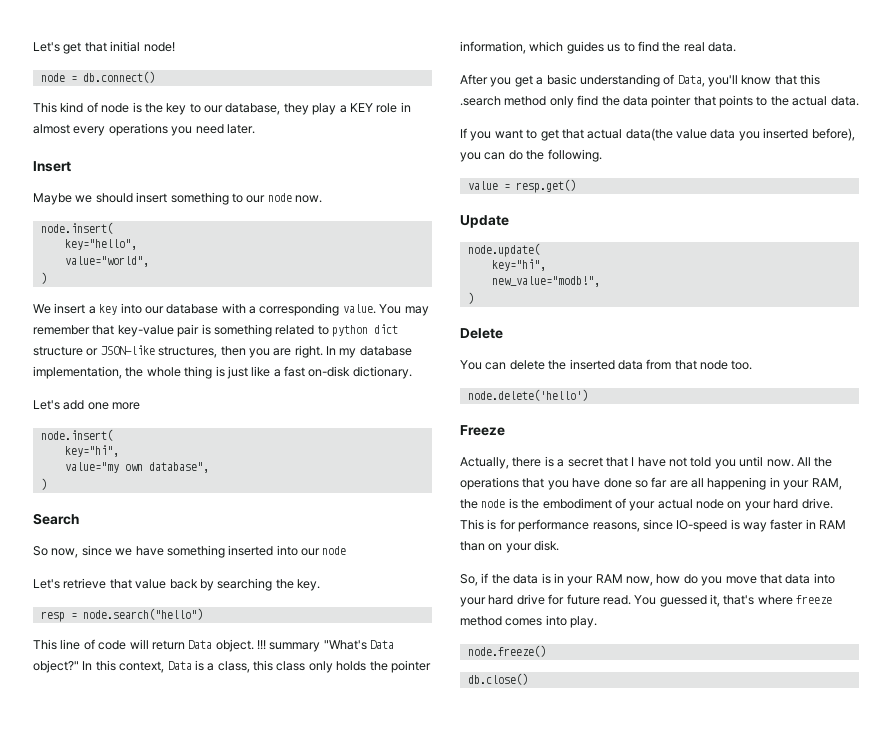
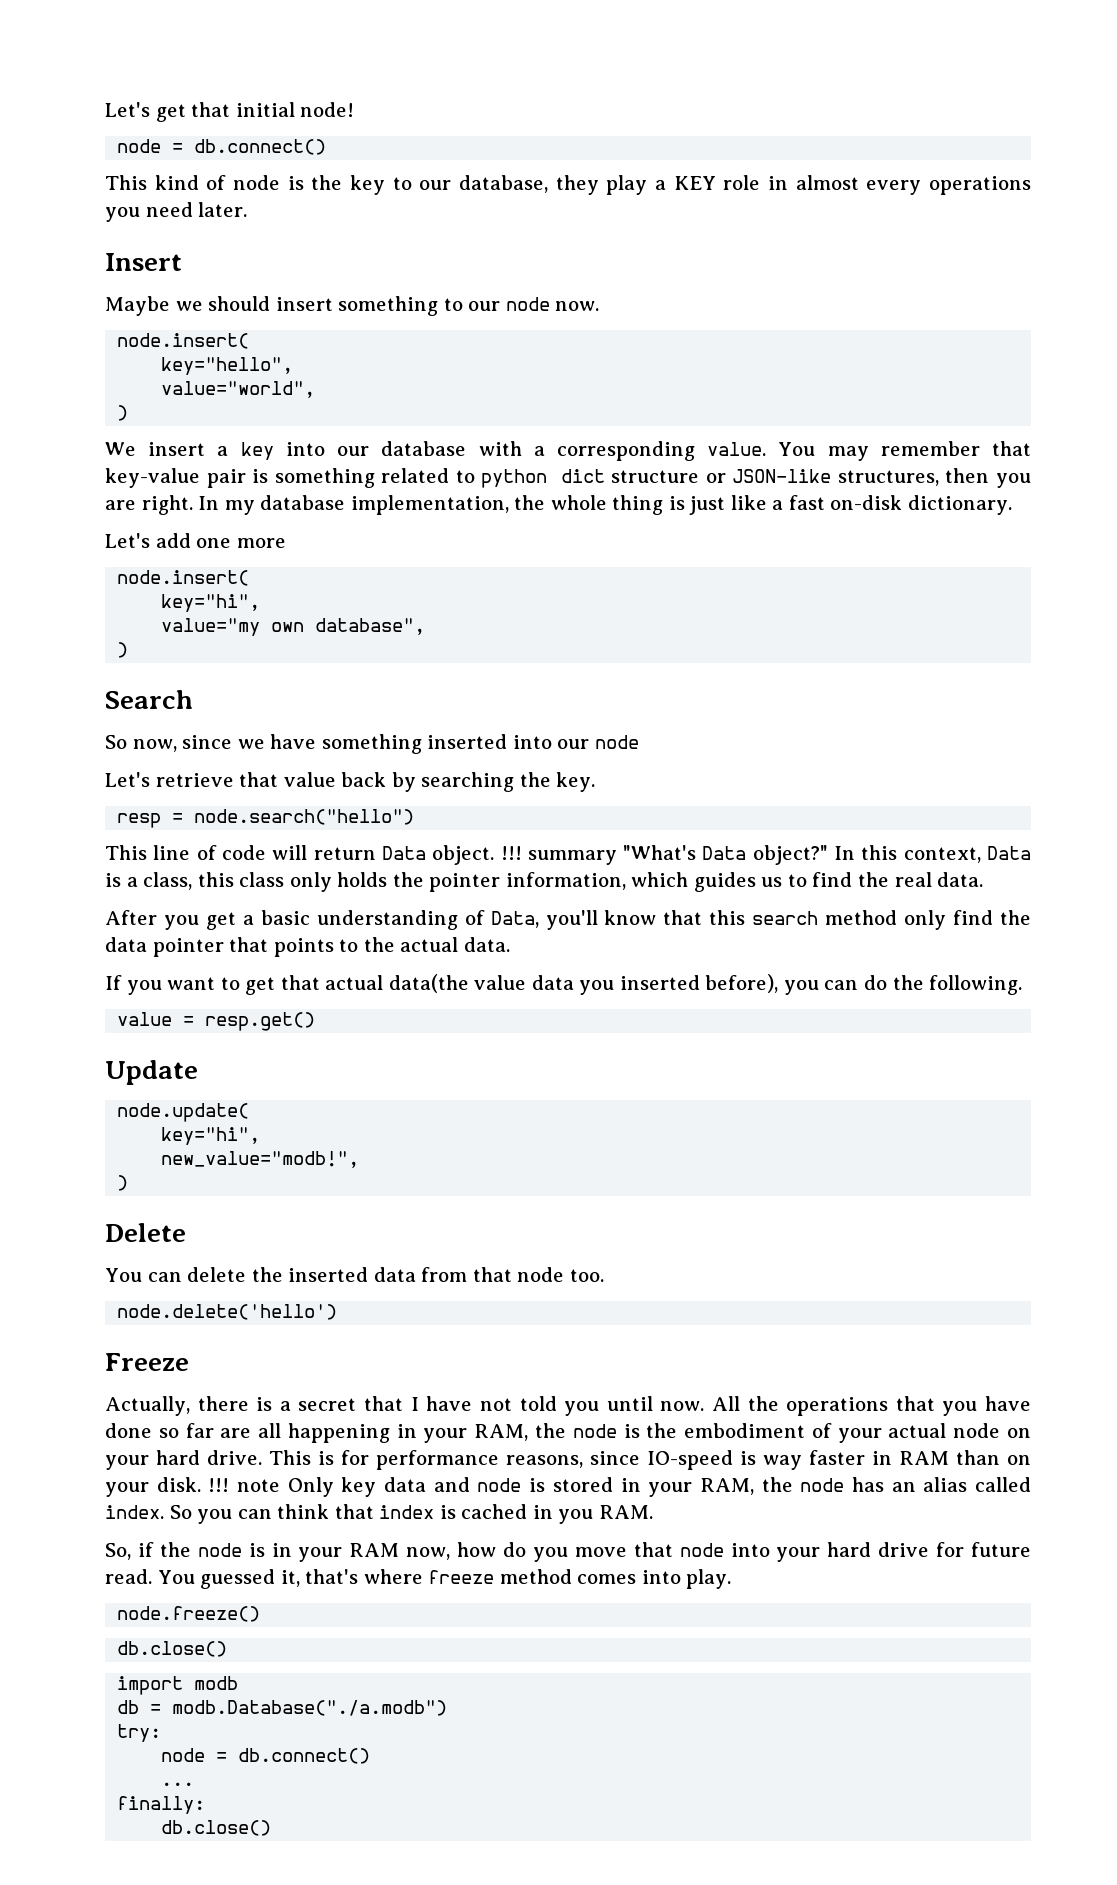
- After you get a basic understanding of Data, you'll know that this .search method only find the data pointer that points to the actual data.
+ After you get a basic understanding of Data, you'll know that this search method only find the data pointer that points to the actual data.
+ !!! note Only key data and node is stored in your RAM, the node has an alias called index. So you can think that index is cached in you RAM.
- So, if the data is in your RAM now, how do you move that data into your hard drive for future read.
+ So, if the node is in your RAM now, how do you move that node into your hard drive for future read.
+ import modb
+ db = modb.Database("./a.modb")
+ try:
+ node = db.connect()
+ ...
+ finally:
+ db.close()

